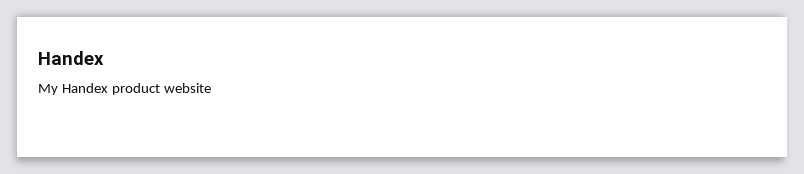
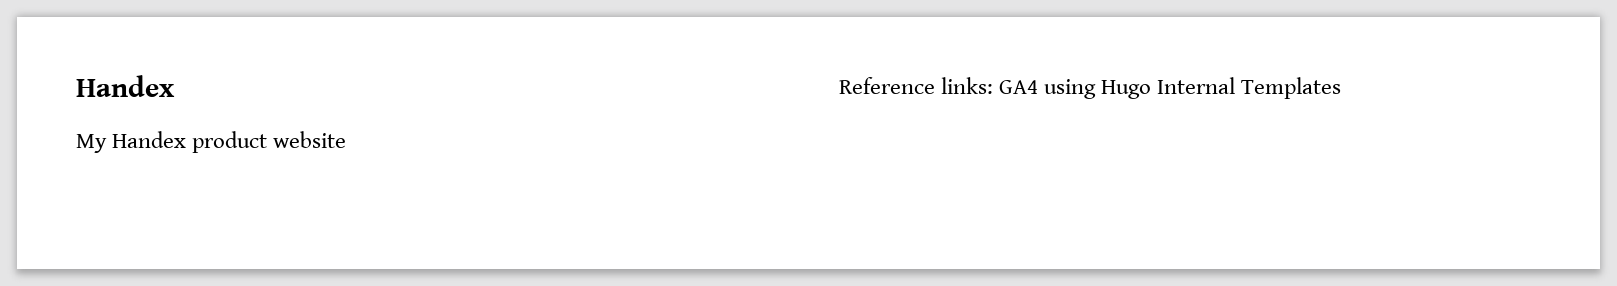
+ Reference links: GA4 using Hugo Internal Templates

